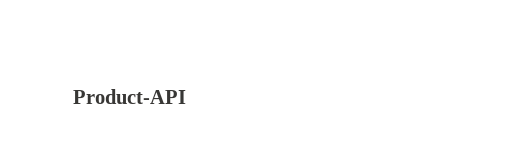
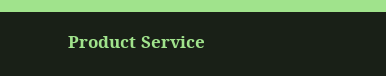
- Product-API
+ Product Service

